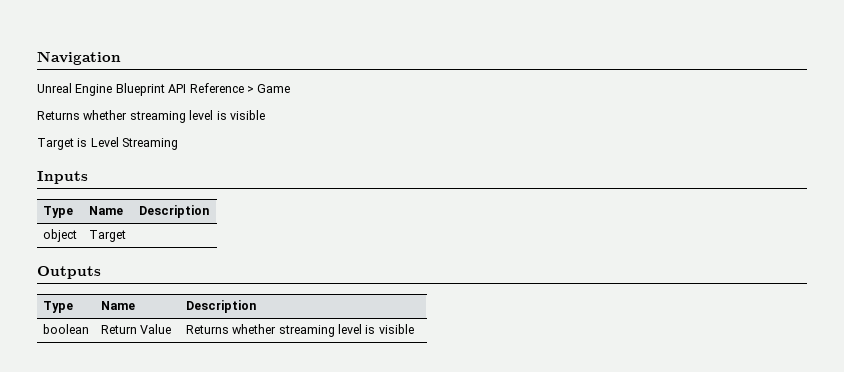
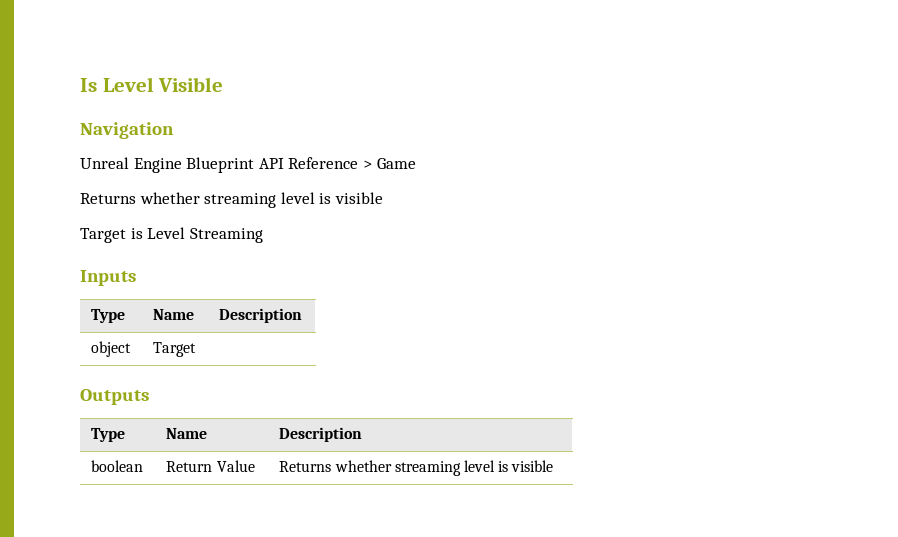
+ Is Level Visible

